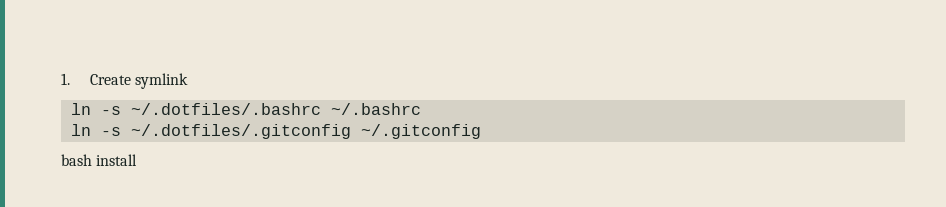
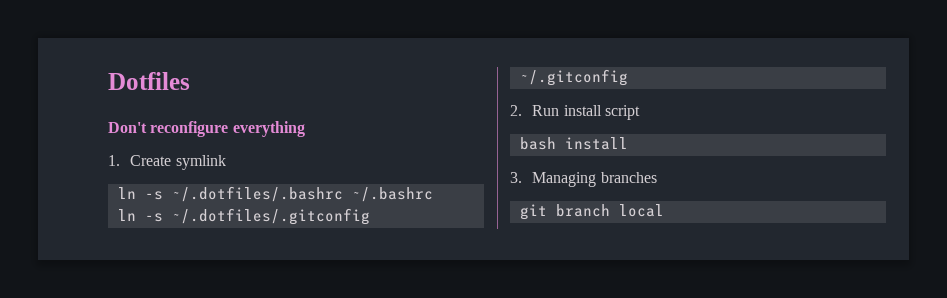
+ Dotfiles
+ Don't reconfigure everything
+ 2. Run install script
  bash install
+ 3. Managing branches
+ git branch local

